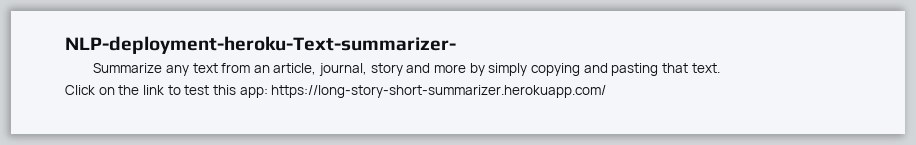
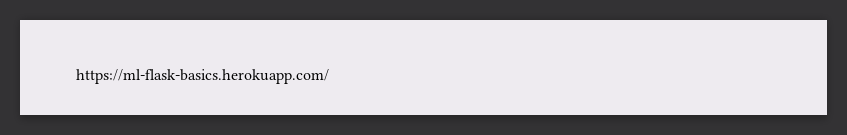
- NLP-deployment-heroku-Text-summarizer-
- Summarize any text from an article, journal, story and more by simply copying and pasting that text.
- Click on the link to test this app: https://long-story-short-summarizer.herokuapp.com/
+ https://ml-flask-basics.herokuapp.com/

